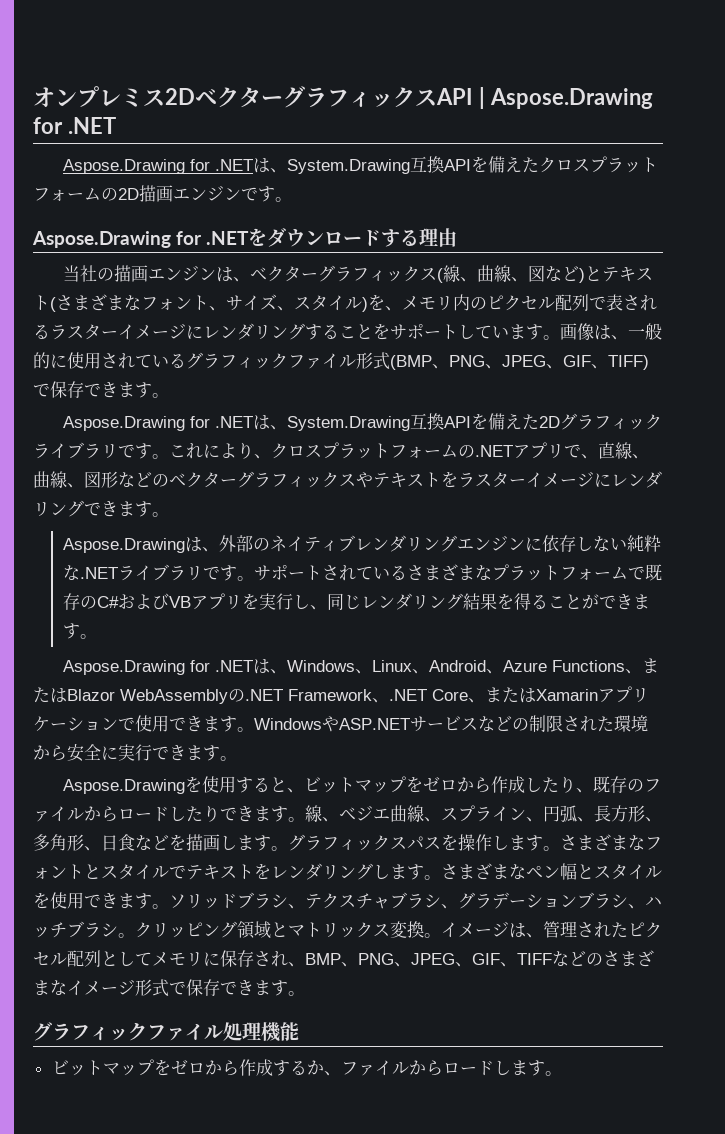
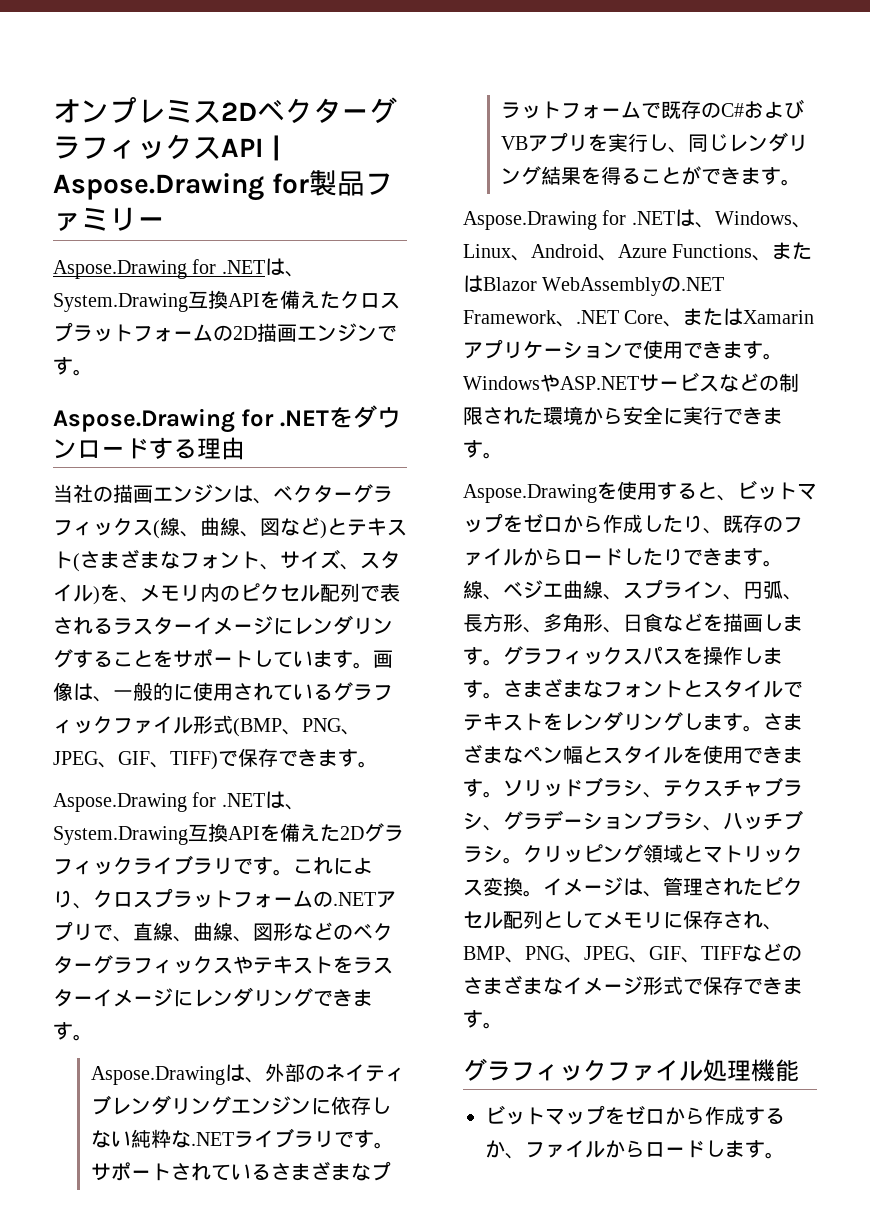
- オンプレミス2DベクターグラフィックスAPI | Aspose.Drawing for .NET
+ オンプレミス2DベクターグラフィックスAPI | Aspose.Drawing for製品ファミリー

